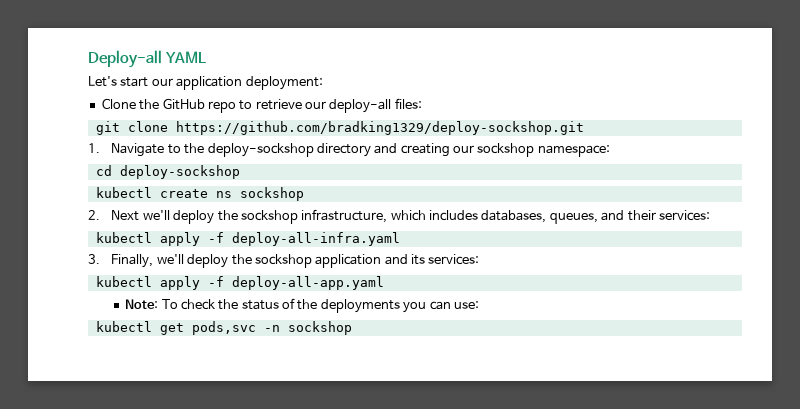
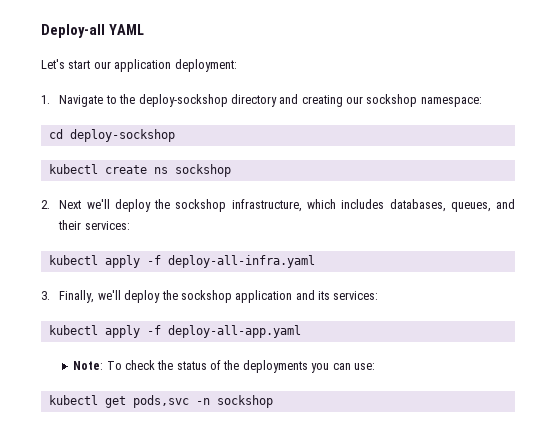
- Clone the GitHub repo to retrieve our deploy-all files:
- git clone https://github.com/bradking1329/deploy-sockshop.git

